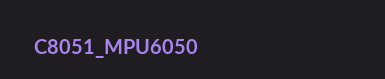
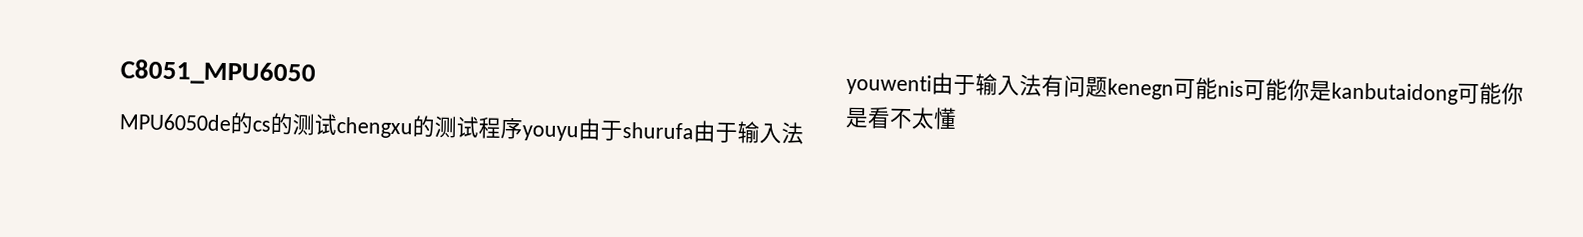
+ MPU6050de的cs的测试chengxu的测试程序youyu由于shurufa由于输入法youwenti由于输入法有问题kenegn可能nis可能你是kanbutaidong可能你是看不太懂

